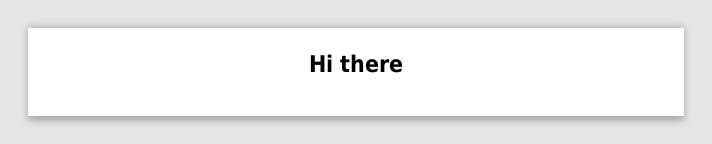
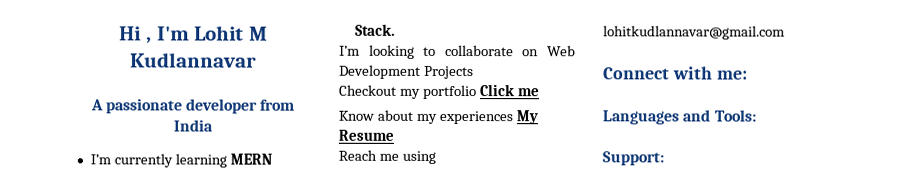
- Hi there
+ Hi , I'm Lohit M Kudlannavar
+ A passionate developer from India
+ I’m currently learning MERN Stack.
+ I’m looking to collaborate on Web Development Projects
+ Checkout my portfolio Click me
+ Know about my experiences My Resume
+ Reach me using lohitkudlannavar@gmail.com
+ Connect with me:
+ Languages and Tools:
+ Support:

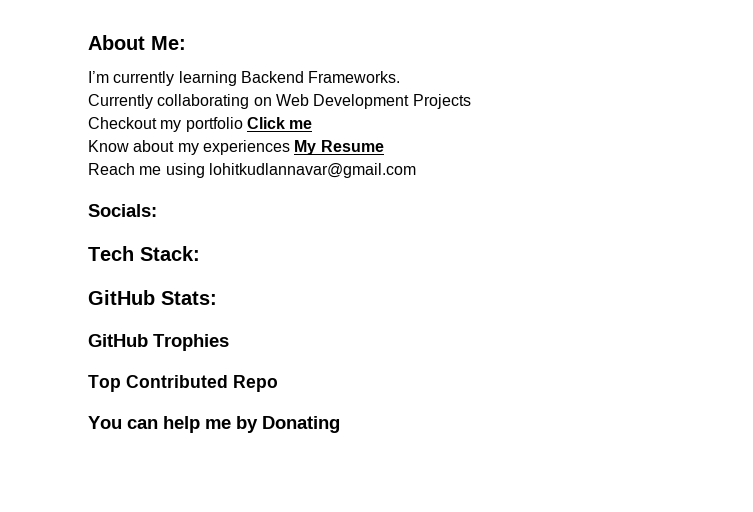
- Hi , I'm Lohit M Kudlannavar
- A passionate developer from India
- I’m currently learning MERN Stack.
- I’m looking to collaborate on Web Development Projects
+ About Me:
+ I’m currently learning Backend Frameworks.
+ Currently collaborating on Web Development Projects
- Connect with me:
- Languages and Tools:
- Support:
+ Socials:
+ Tech Stack:
+ GitHub Stats:
+ GitHub Trophies
+ Top Contributed Repo
+ You can help me by Donating

